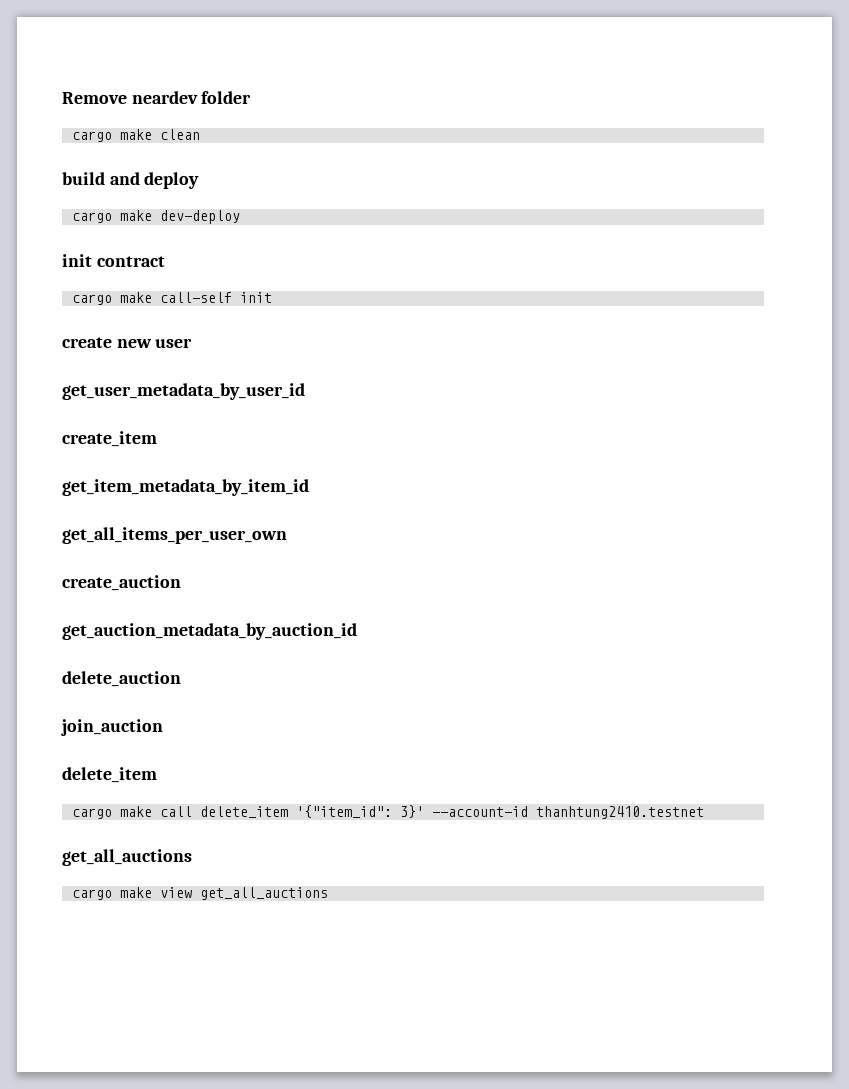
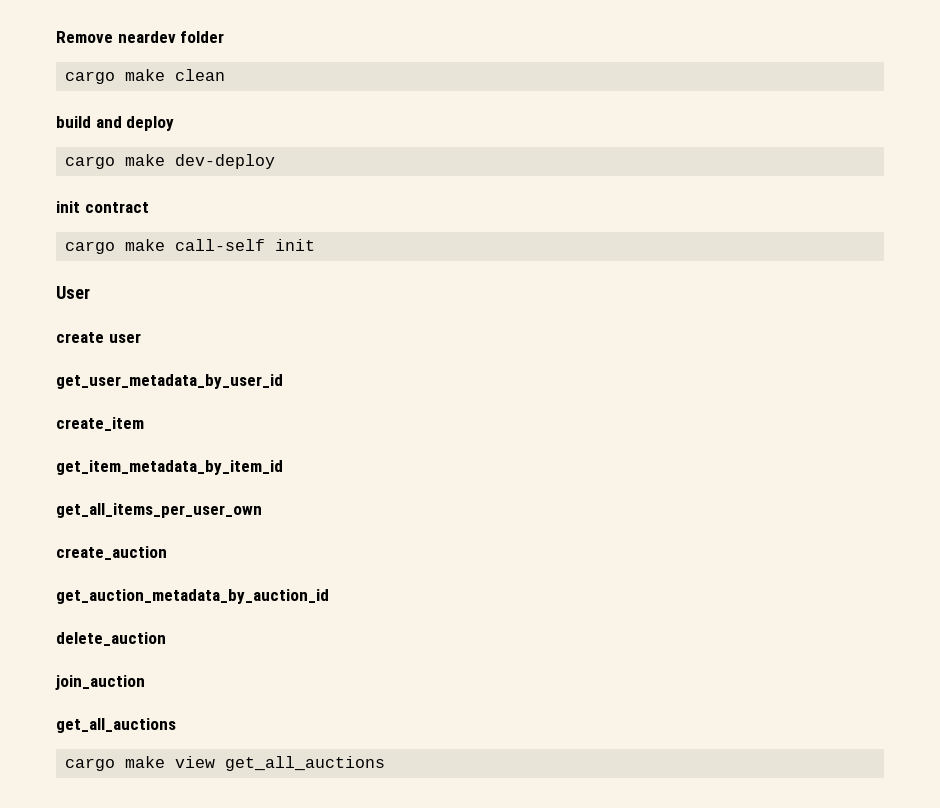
+ User
- create new user
+ create user
  join_auction
- delete_item
- cargo make call delete_item '{"item_id": 3}' --account-id thanhtung2410.testnet

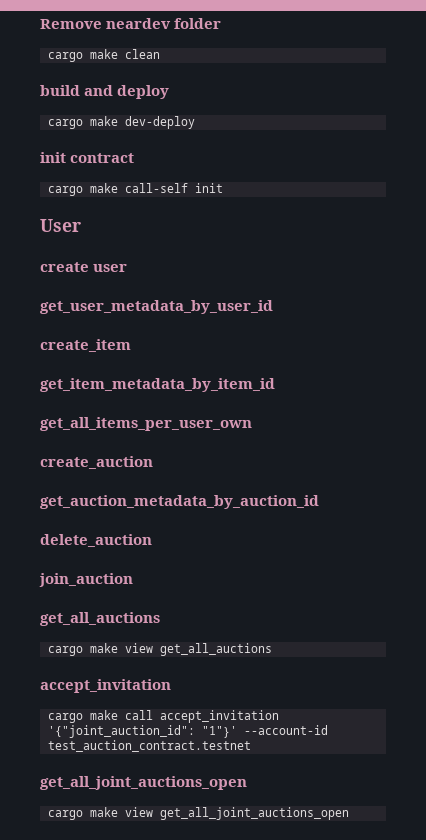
  cargo make view get_all_auctions
+ accept_invitation
+ cargo make call accept_invitation '{"joint_auction_id": "1"}' --account-id test_auction_contract.testnet
+ get_all_joint_auctions_open
+ cargo make view get_all_joint_auctions_open

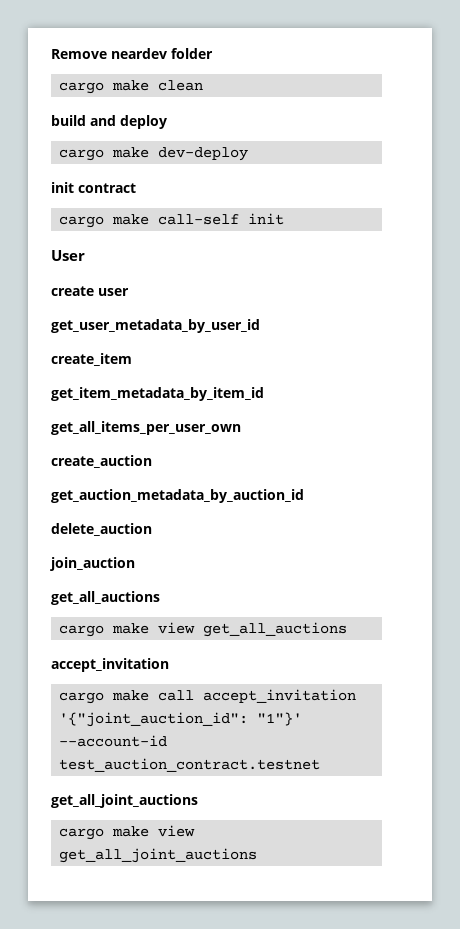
  cargo make call accept_invitation '{"joint_auction_id": "1"}' --account-id test_auction_contract.testnet
- get_all_joint_auctions_open
- cargo make view get_all_joint_auctions_open
+ get_all_joint_auctions
+ cargo make view get_all_joint_auctions

